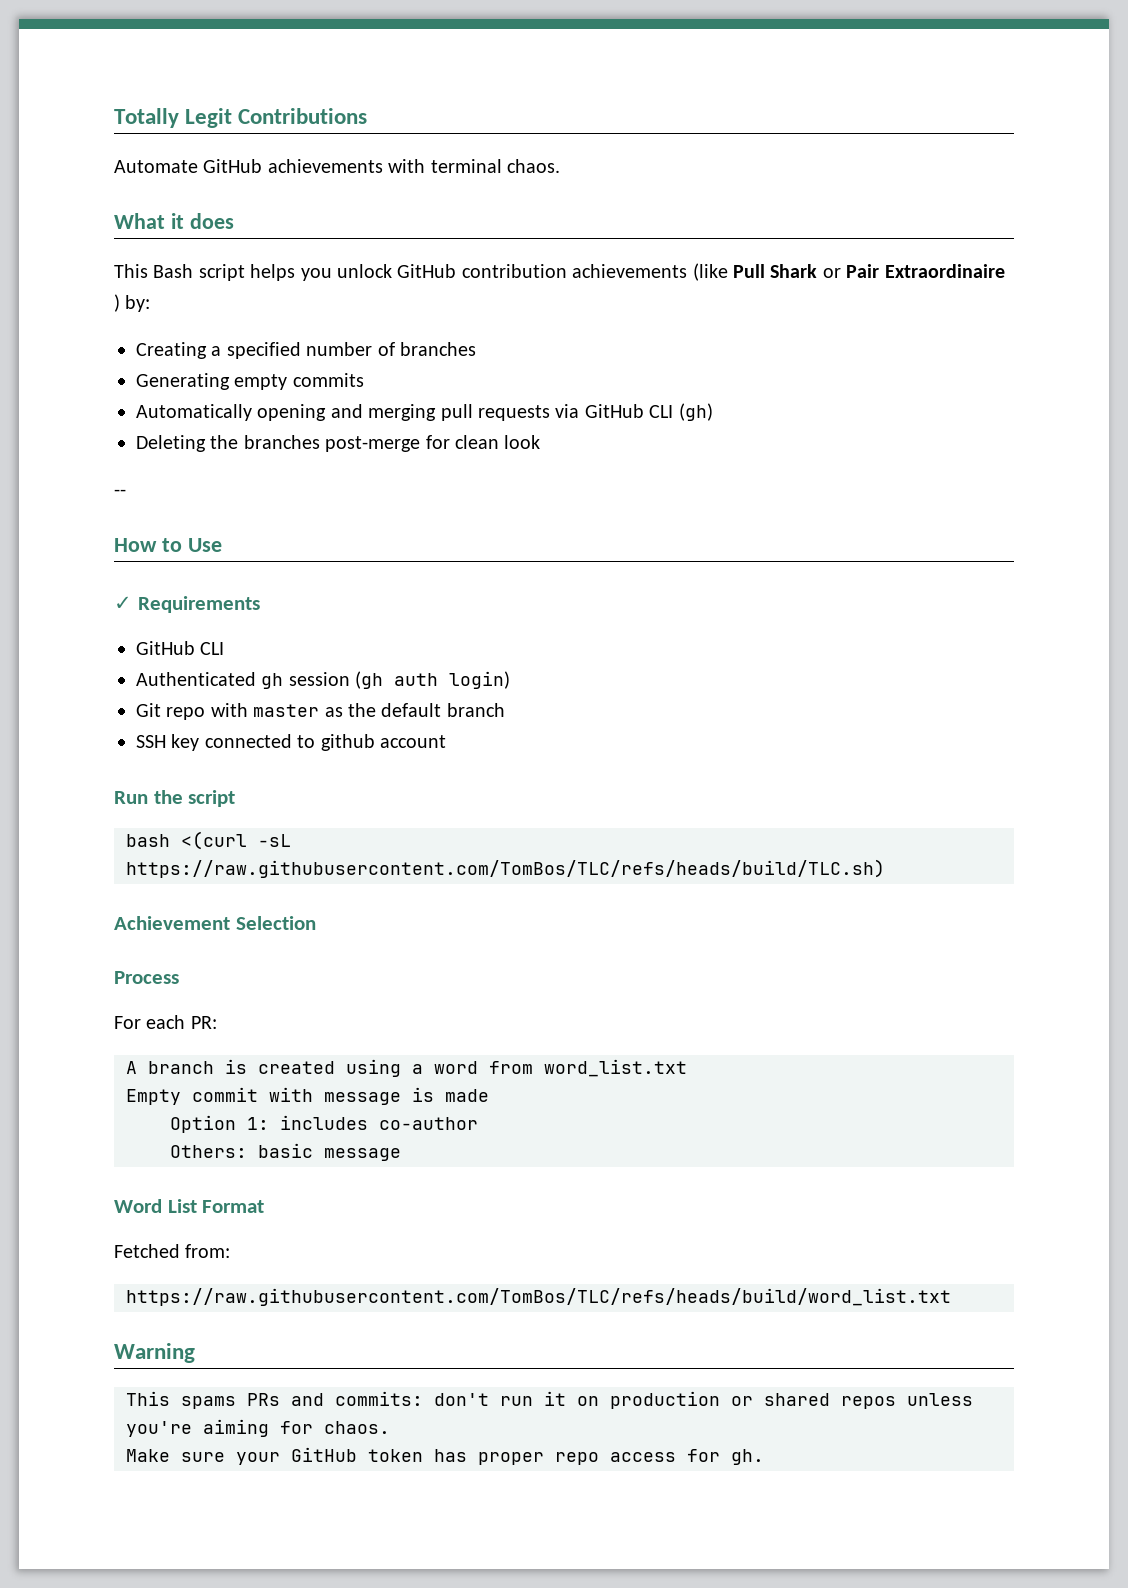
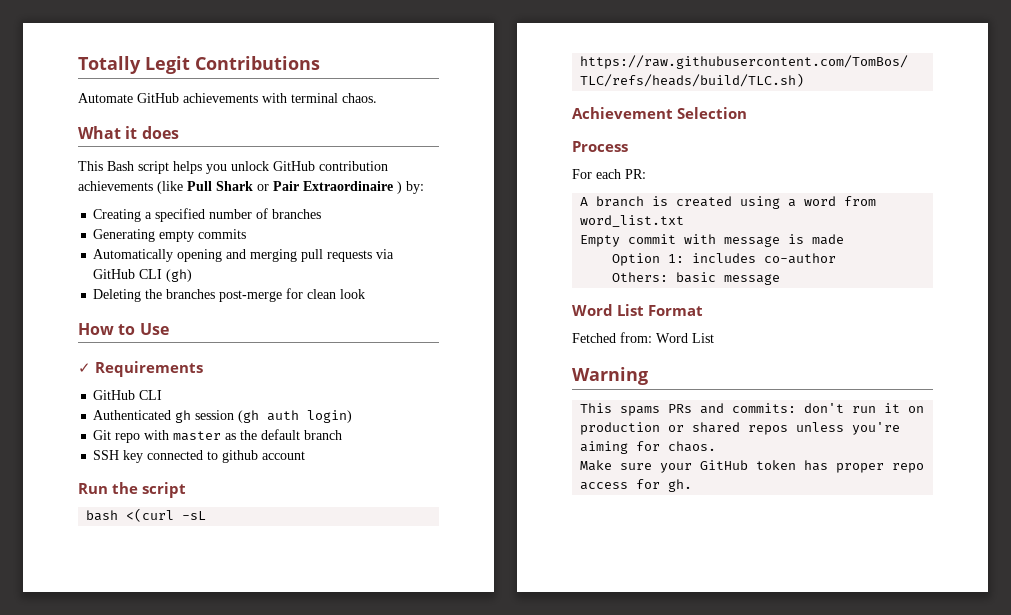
- --
- Fetched from:
- https://raw.githubusercontent.com/TomBos/TLC/refs/heads/build/word_list.txt
+ Fetched from: Word List

